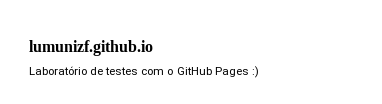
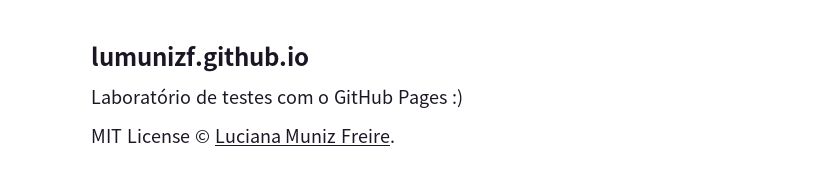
+ MIT License © Luciana Muniz Freire.

